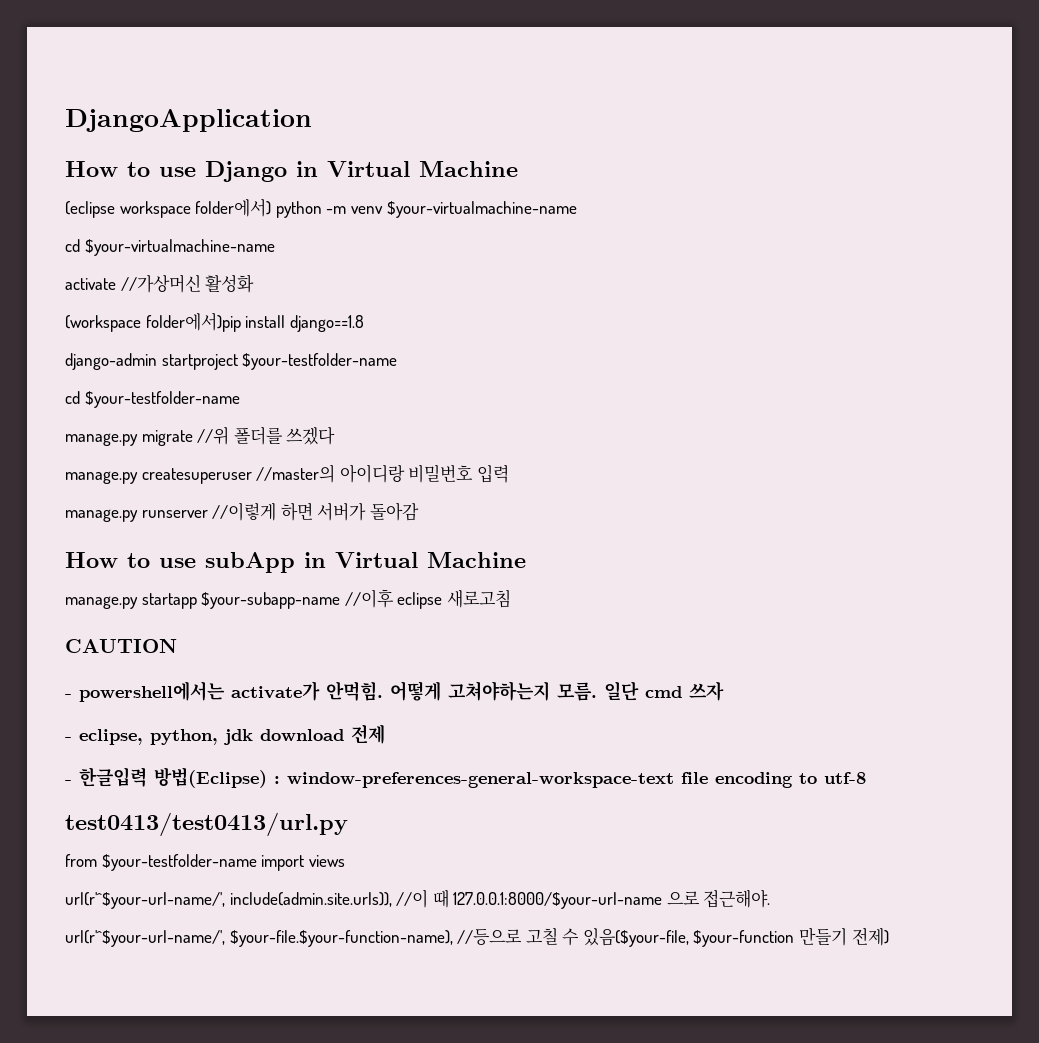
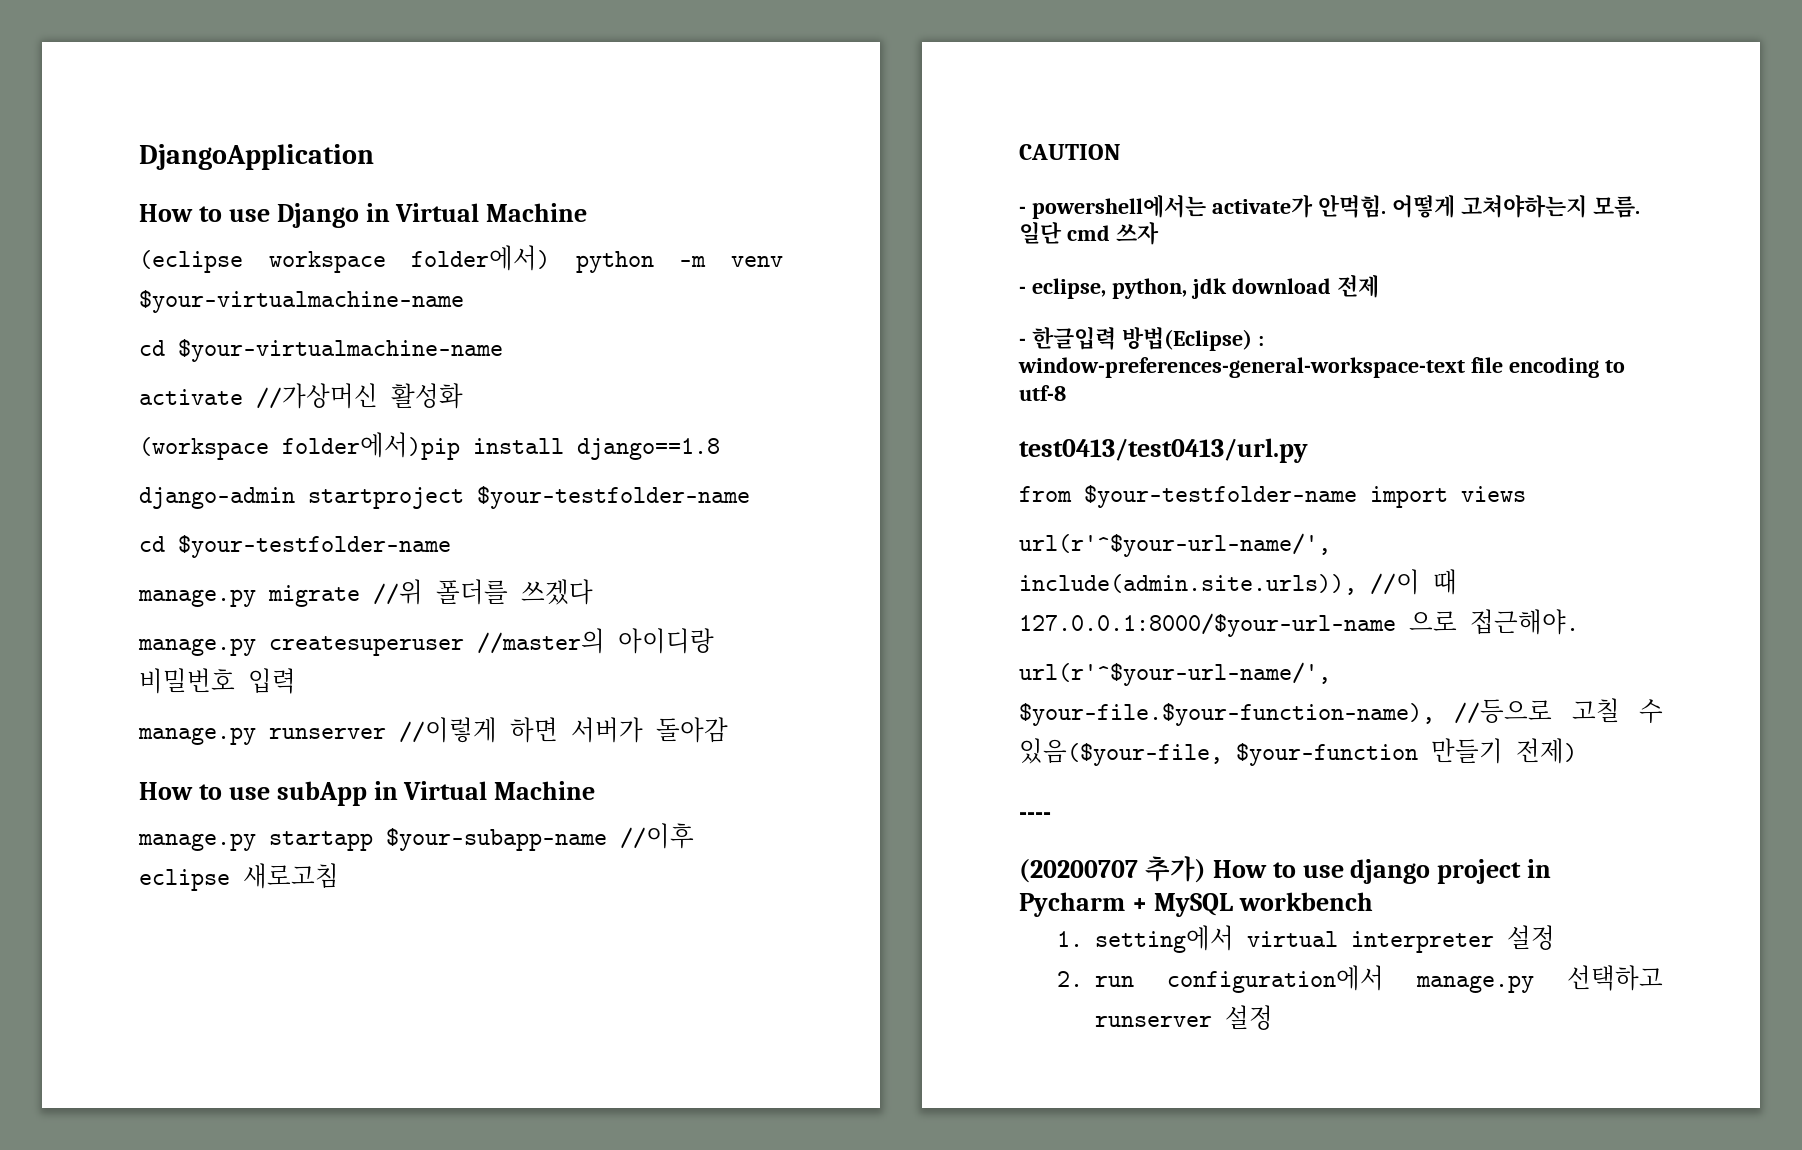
+ ----
+ (20200707 추가) How to use django project in Pycharm + MySQL workbench
+ 1. setting에서 virtual interpreter 설정
+ 2. run configuration에서 manage.py 선택하고 runserver 설정

